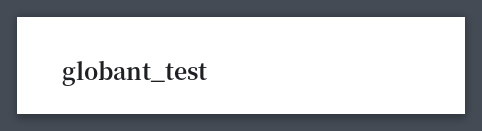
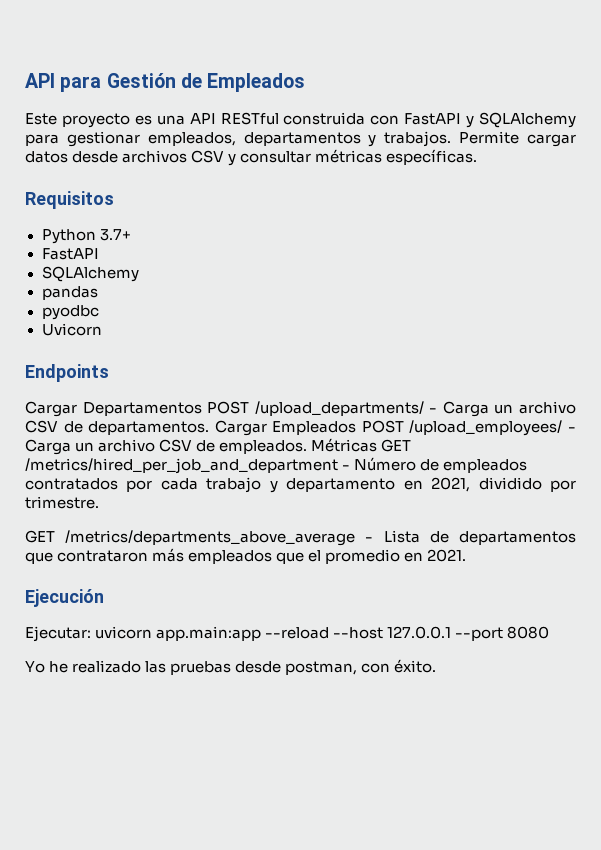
- globant_test
+ API para Gestión de Empleados
+ Este proyecto es una API RESTful construida con FastAPI y SQLAlchemy para gestionar empleados, departamentos y trabajos. Permite cargar datos desde archivos CSV y consultar métricas específicas.
+ Requisitos
+ Python 3.7+
+ FastAPI
+ SQLAlchemy
+ pandas
+ pyodbc
+ Uvicorn
+ Endpoints
+ Cargar Departamentos POST /upload_departments/ - Carga un archivo CSV de departamentos. Cargar Empleados POST /upload_employees/ - Carga un archivo CSV de empleados. Métricas GET /metrics/hired_per_job_and_department - Número de empleados contratados por cada trabajo y departamento en 2021, dividido por trimestre.
+ GET /metrics/departments_above_average - Lista de departamentos que contrataron más empleados que el promedio en 2021.
+ Ejecución
+ Ejecutar: uvicorn app.main:app --reload --host 127.0.0.1 --port 8080
+ Yo he realizado las pruebas desde postman, con éxito.

